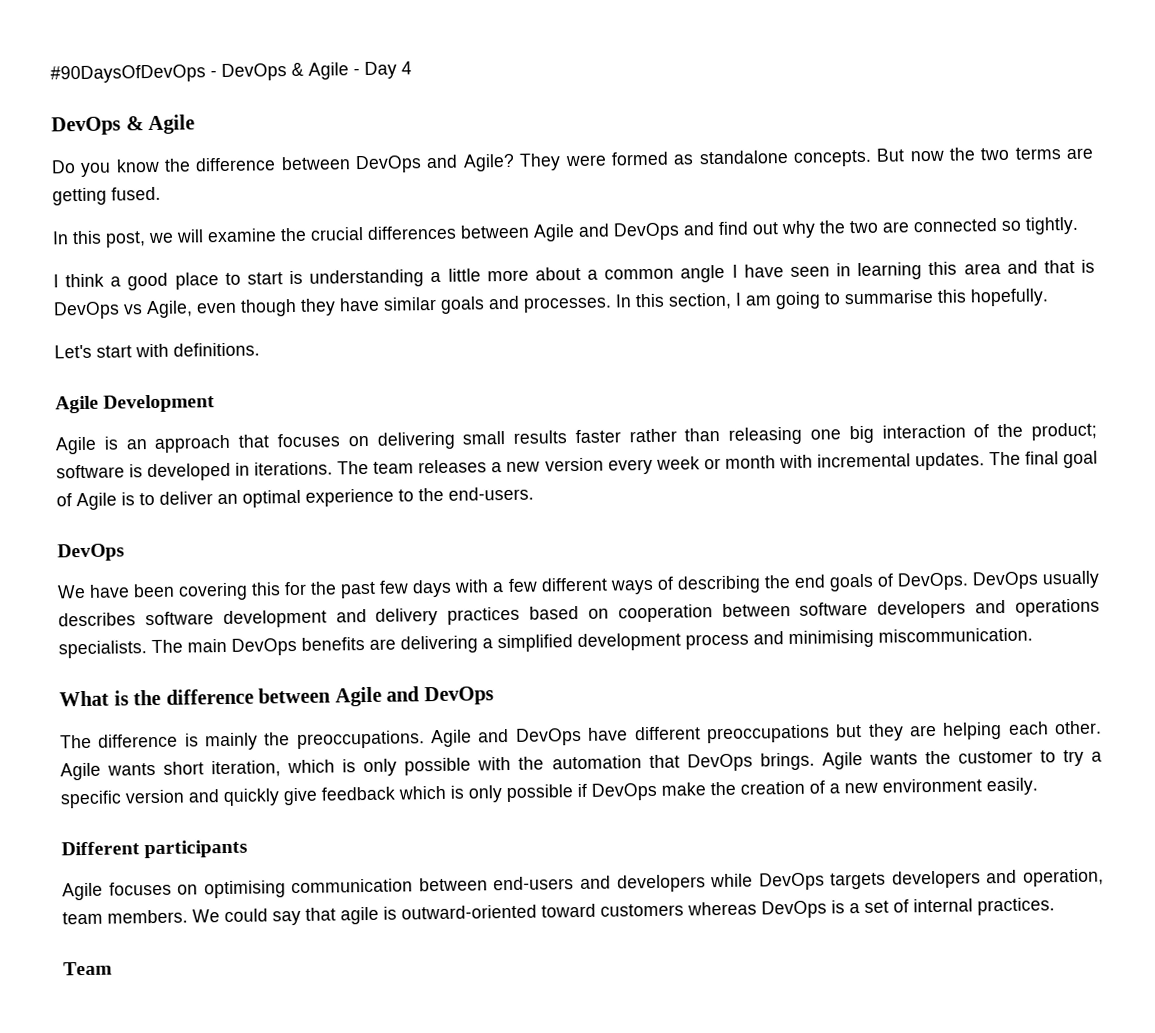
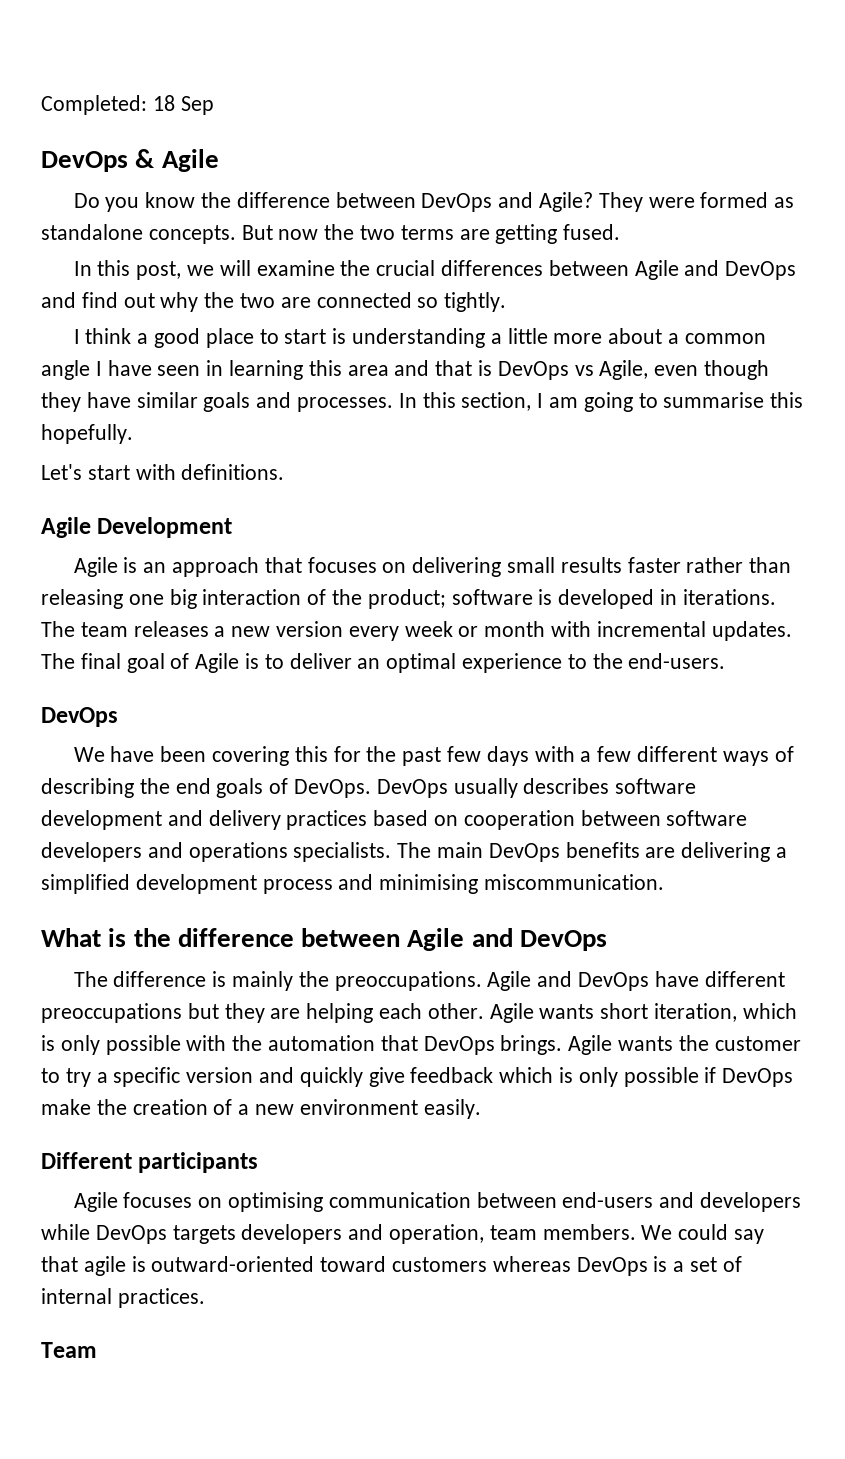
- #90DaysOfDevOps - DevOps & Agile - Day 4
+ Completed: 18 Sep

